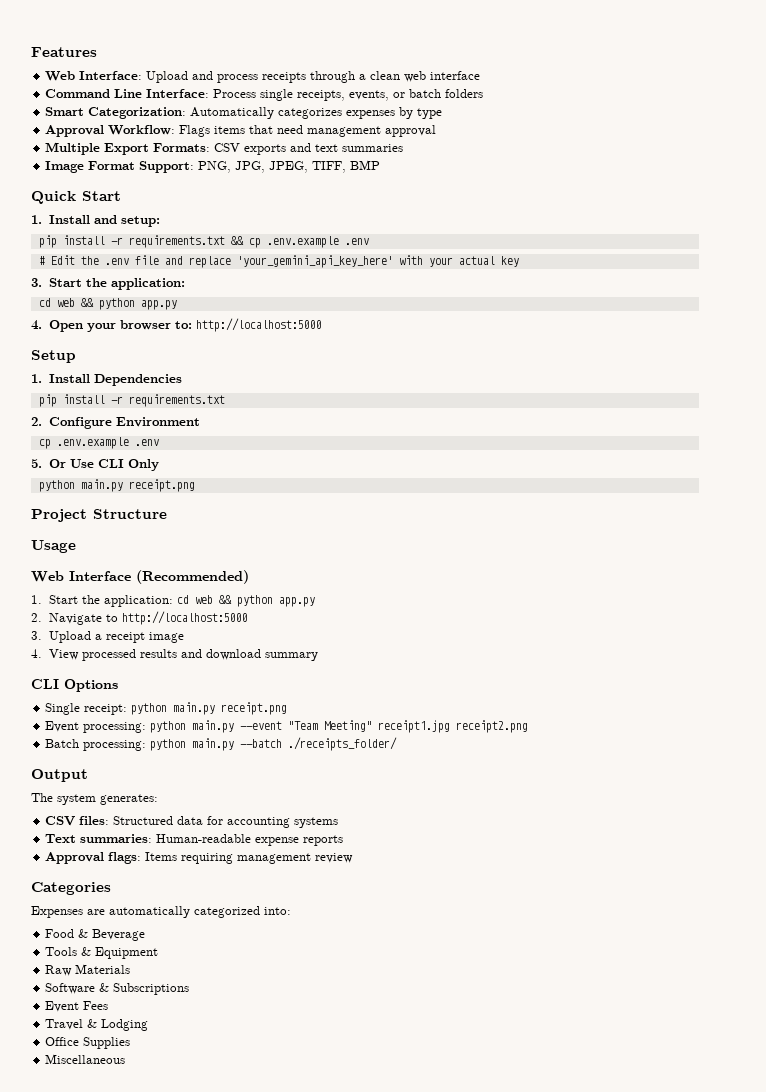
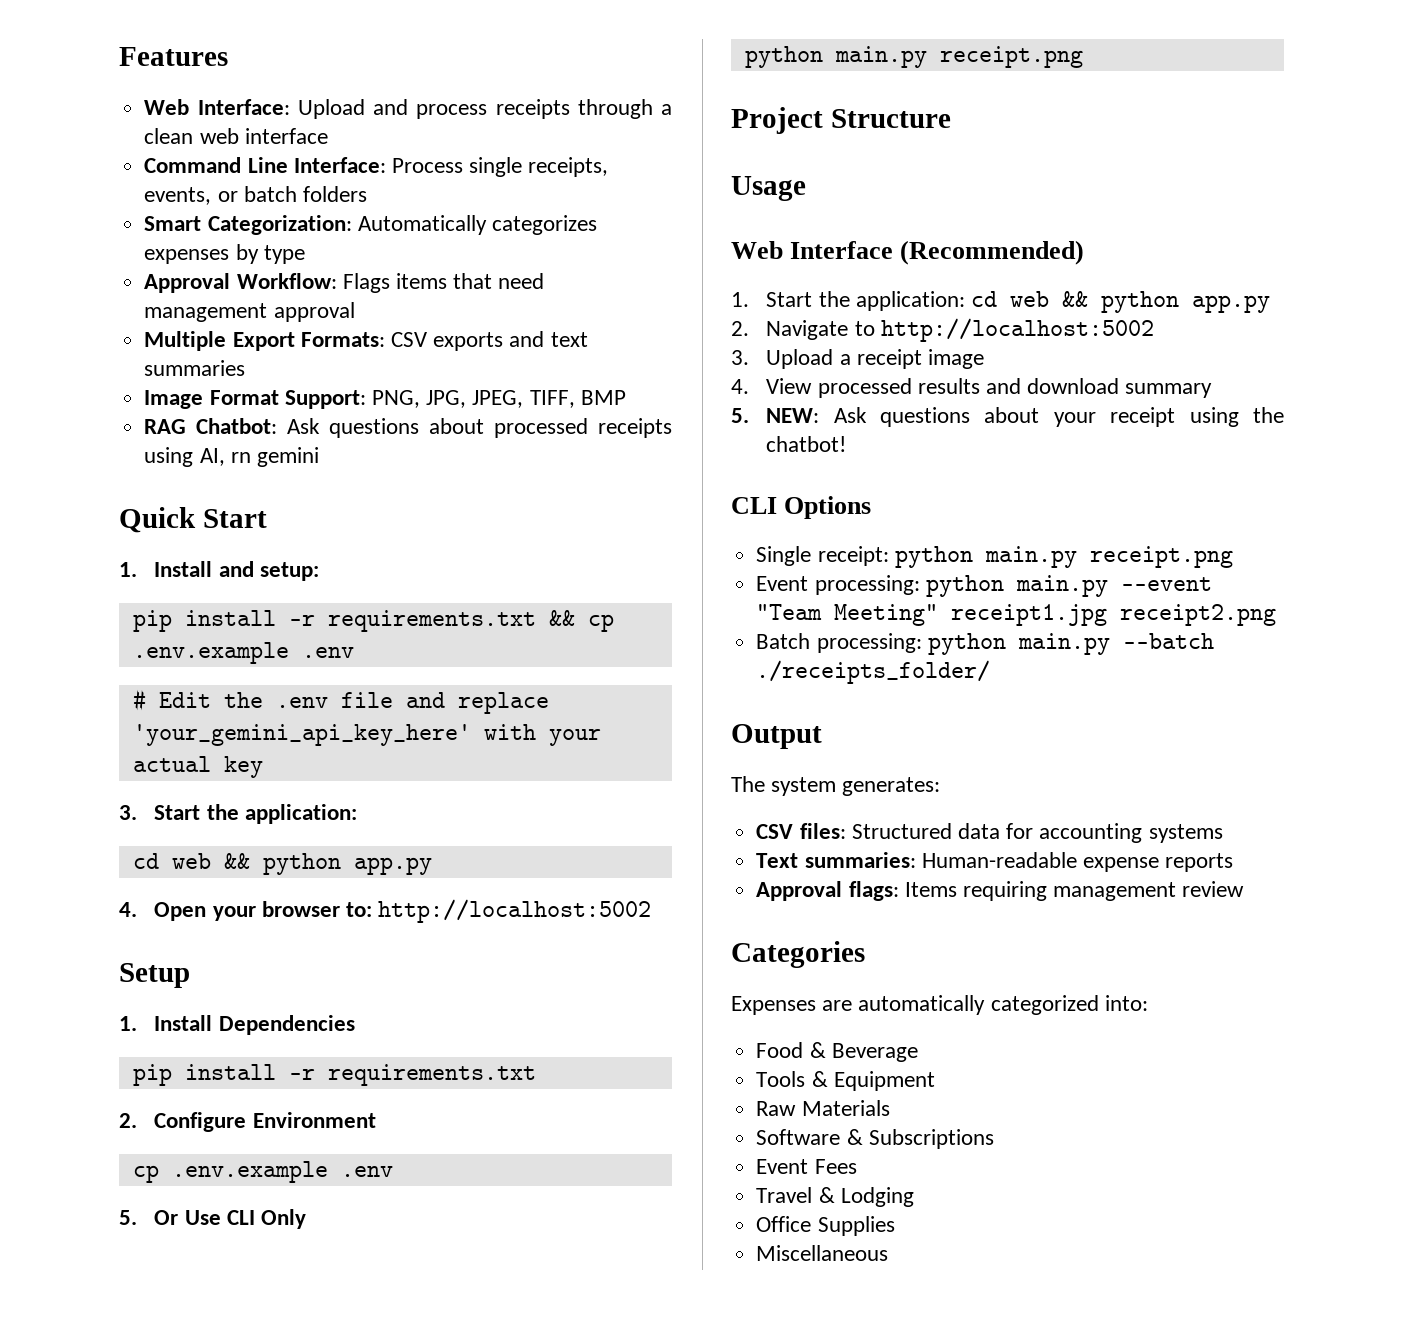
+ RAG Chatbot: Ask questions about processed receipts using AI, rn gemini
- 4. Open your browser to: http://localhost:5000
+ 4. Open your browser to: http://localhost:5002
- 2. Navigate to http://localhost:5000
+ 2. Navigate to http://localhost:5002
+ 5. NEW: Ask questions about your receipt using the chatbot!

